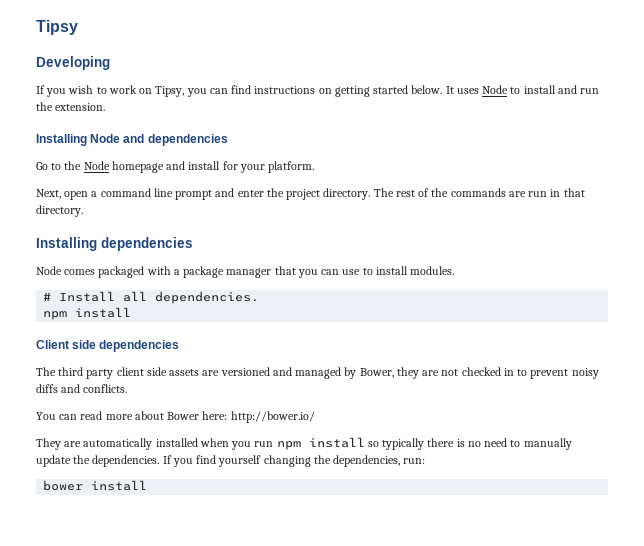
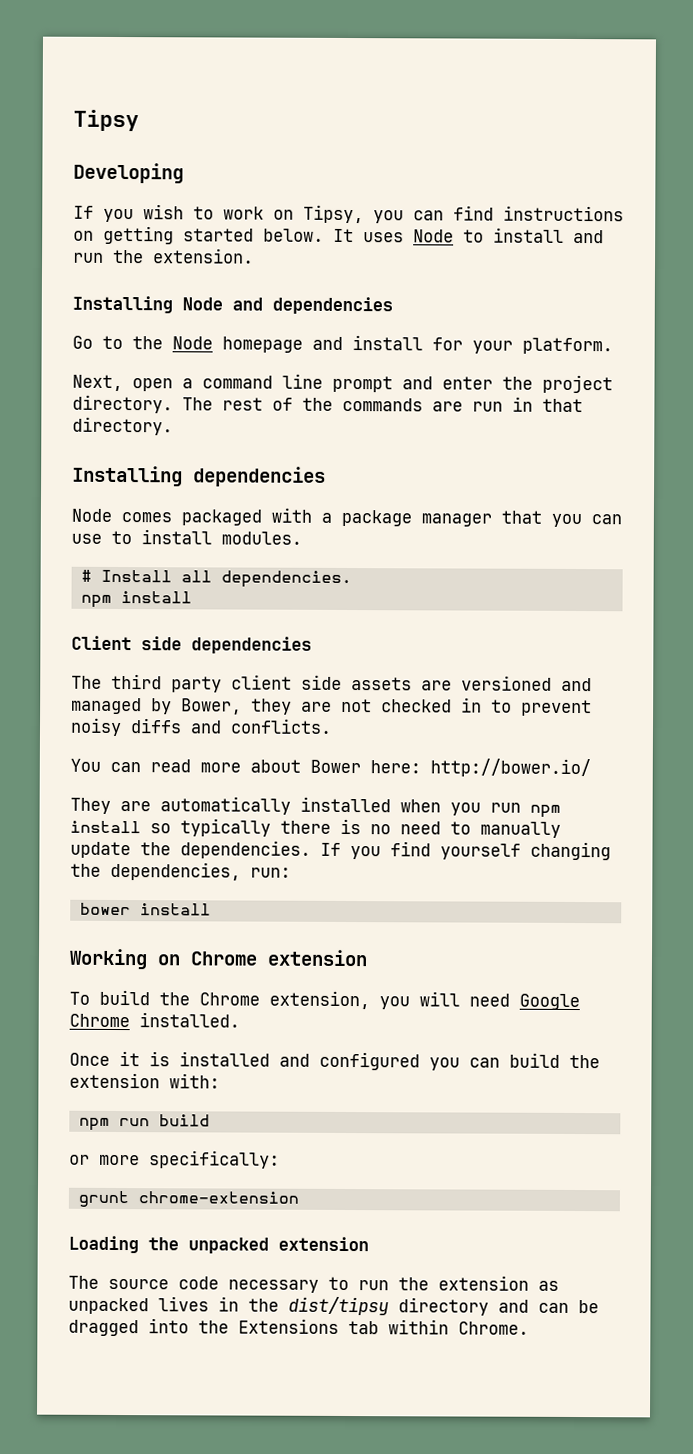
+ Working on Chrome extension
+ To build the Chrome extension, you will need Google Chrome installed.
+ Once it is installed and configured you can build the extension with:
+ npm run build
+ or more specifically:
+ grunt chrome-extension
+ Loading the unpacked extension
+ The source code necessary to run the extension as unpacked lives in the dist/tipsy directory and can be dragged into the Extensions tab within Chrome.

